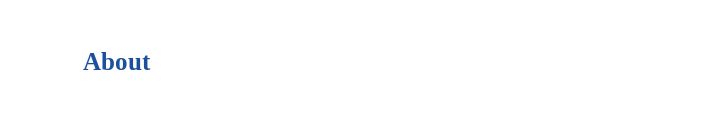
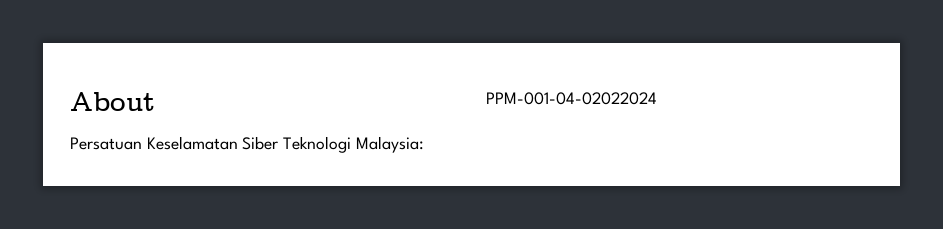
+ Persatuan Keselamatan Siber Teknologi Malaysia: PPM-001-04-02022024

